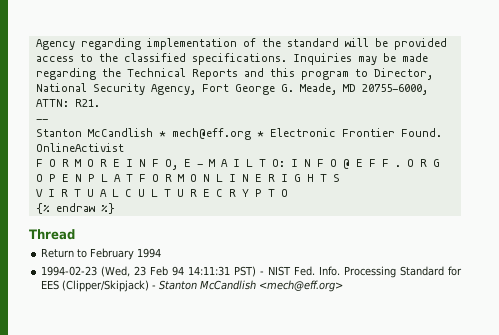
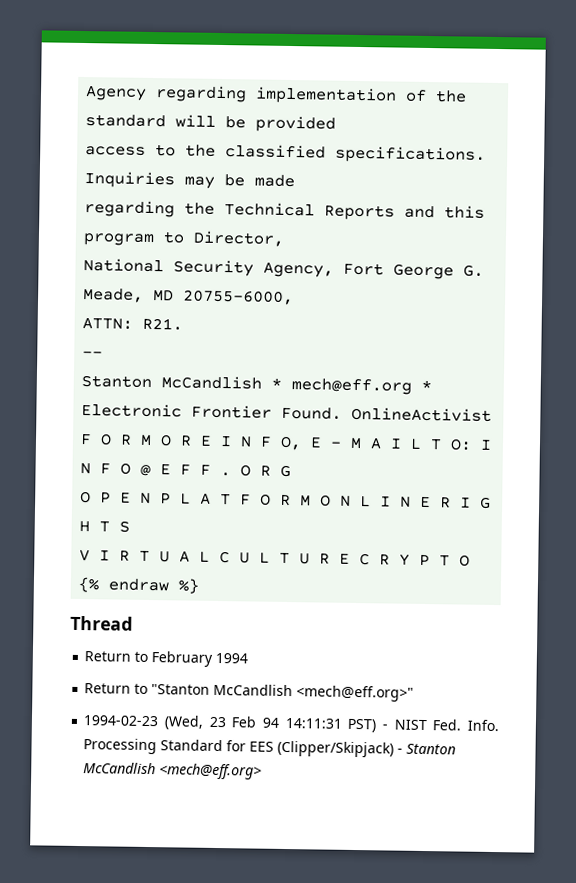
+ Return to "Stanton McCandlish <mech@eff.org>"

